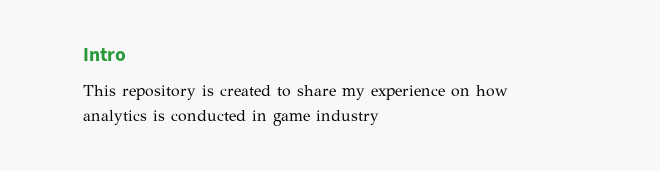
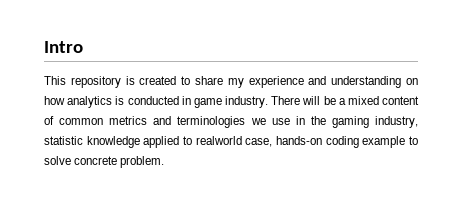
- This repository is created to share my experience on how analytics is conducted in game industry
+ This repository is created to share my experience and understanding on how analytics is conducted in game industry. There will be a mixed content of common metrics and terminologies we use in the gaming industry, statistic knowledge applied to realworld case, hands-on coding example to solve concrete problem.

